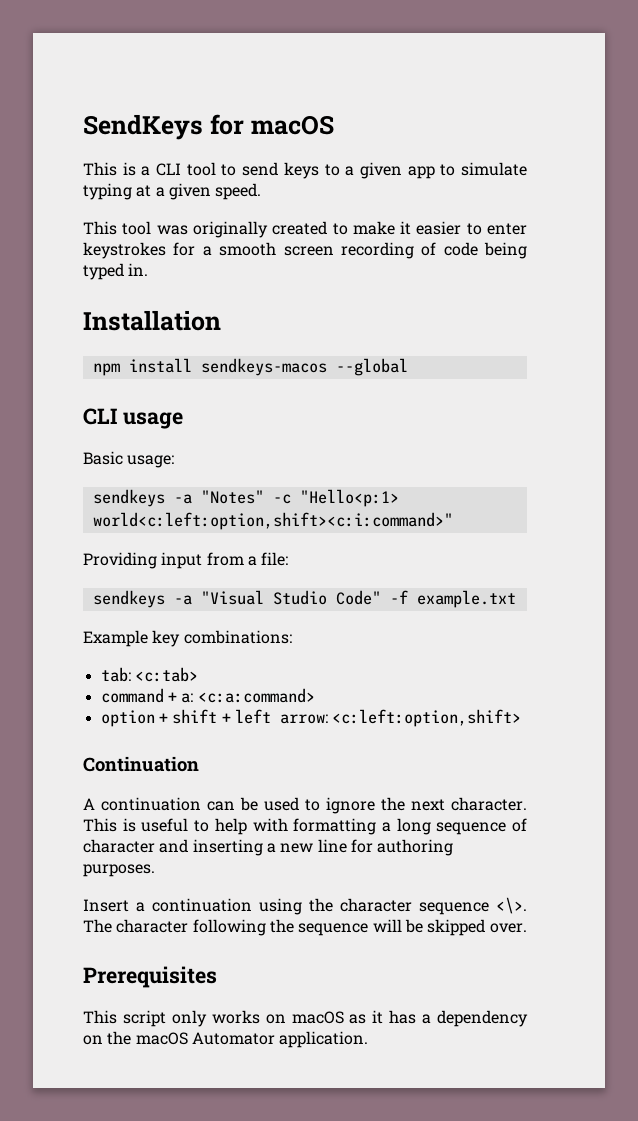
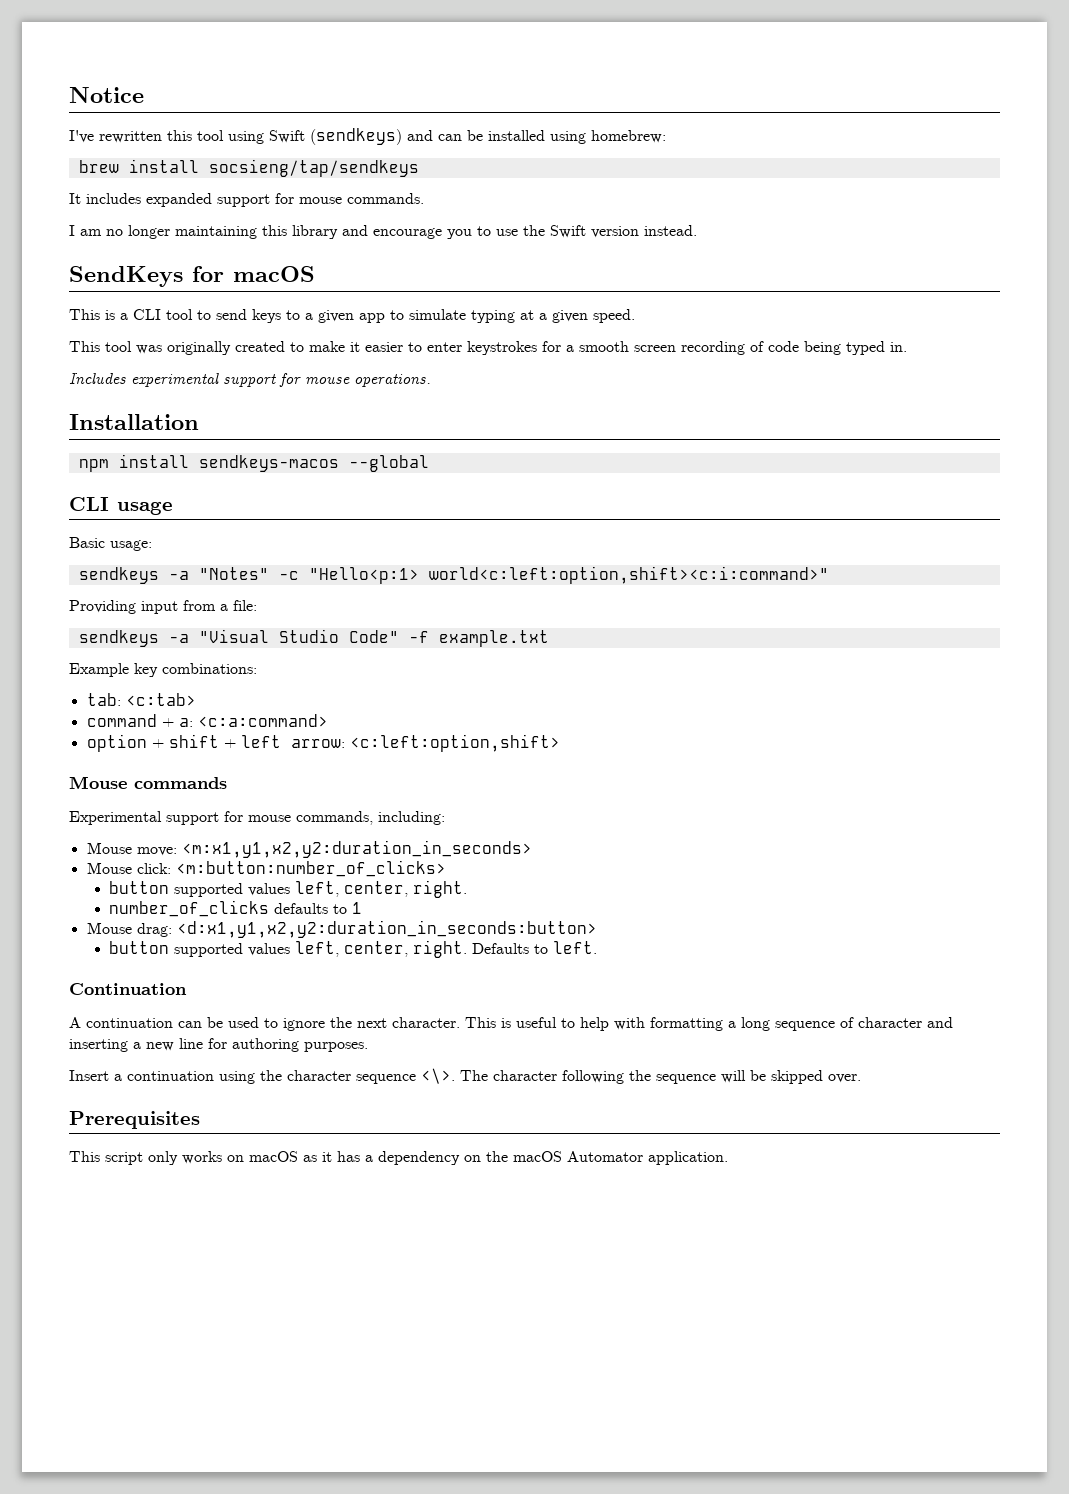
+ Notice
+ I've rewritten this tool using Swift (sendkeys) and can be installed using homebrew:
+ brew install socsieng/tap/sendkeys
+ It includes expanded support for mouse commands.
+ I am no longer maintaining this library and encourage you to use the Swift version instead.
+ Includes experimental support for mouse operations.
+ Mouse commands
+ Experimental support for mouse commands, including:
+ Mouse move: <m:x1,y1,x2,y2:duration_in_seconds>
+ Mouse click: <m:button:number_of_clicks>
+ button supported values left, center, right.
+ number_of_clicks defaults to 1
+ Mouse drag: <d:x1,y1,x2,y2:duration_in_seconds:button>
+ button supported values left, center, right. Defaults to left.

